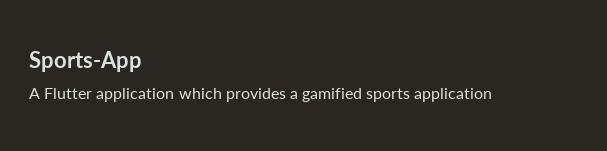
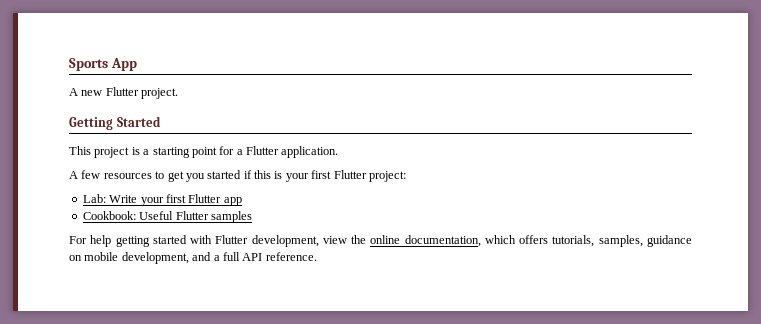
- Sports-App
- A Flutter application which provides a gamified sports application
+ Sports App
+ A new Flutter project.
+ Getting Started
+ This project is a starting point for a Flutter application.
+ A few resources to get you started if this is your first Flutter project:
+ Lab: Write your first Flutter app
+ Cookbook: Useful Flutter samples
+ For help getting started with Flutter development, view the online documentation, which offers tutorials, samples, guidance on mobile development, and a full API reference.

